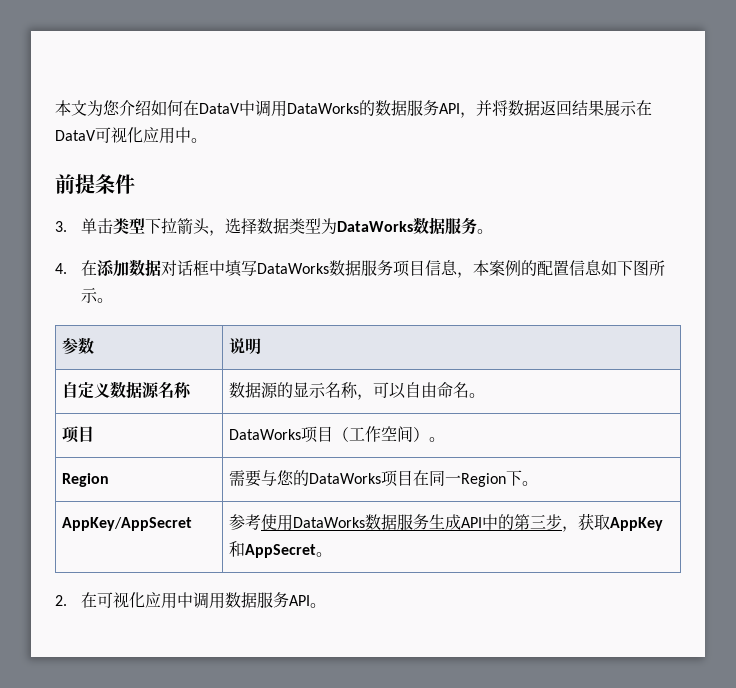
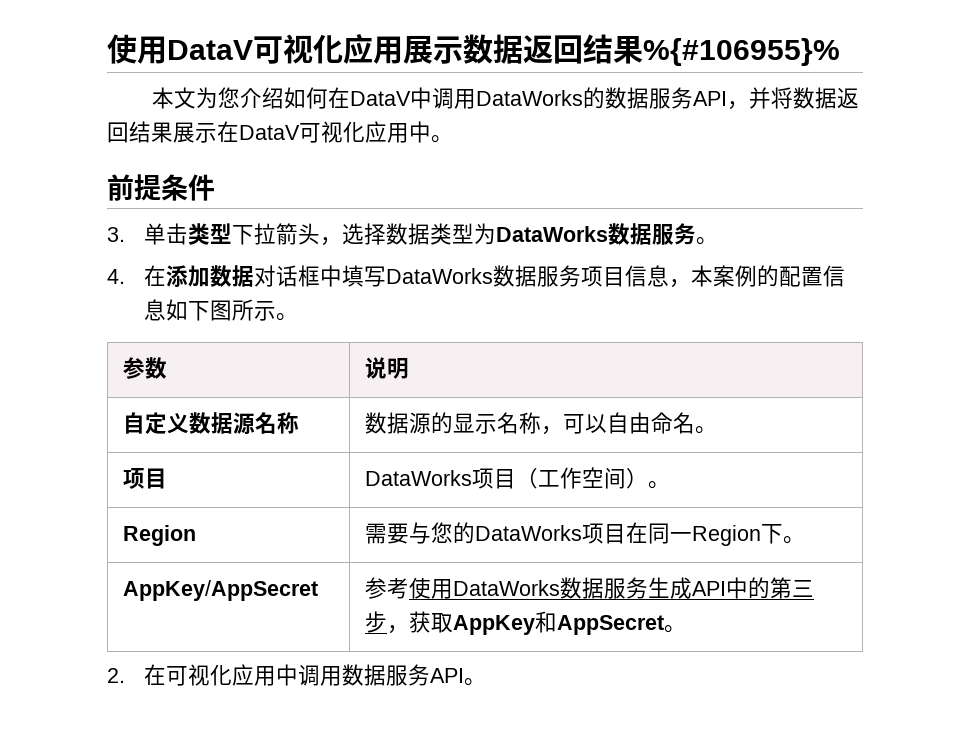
+ 使用DataV可视化应用展示数据返回结果%{#106955}%

